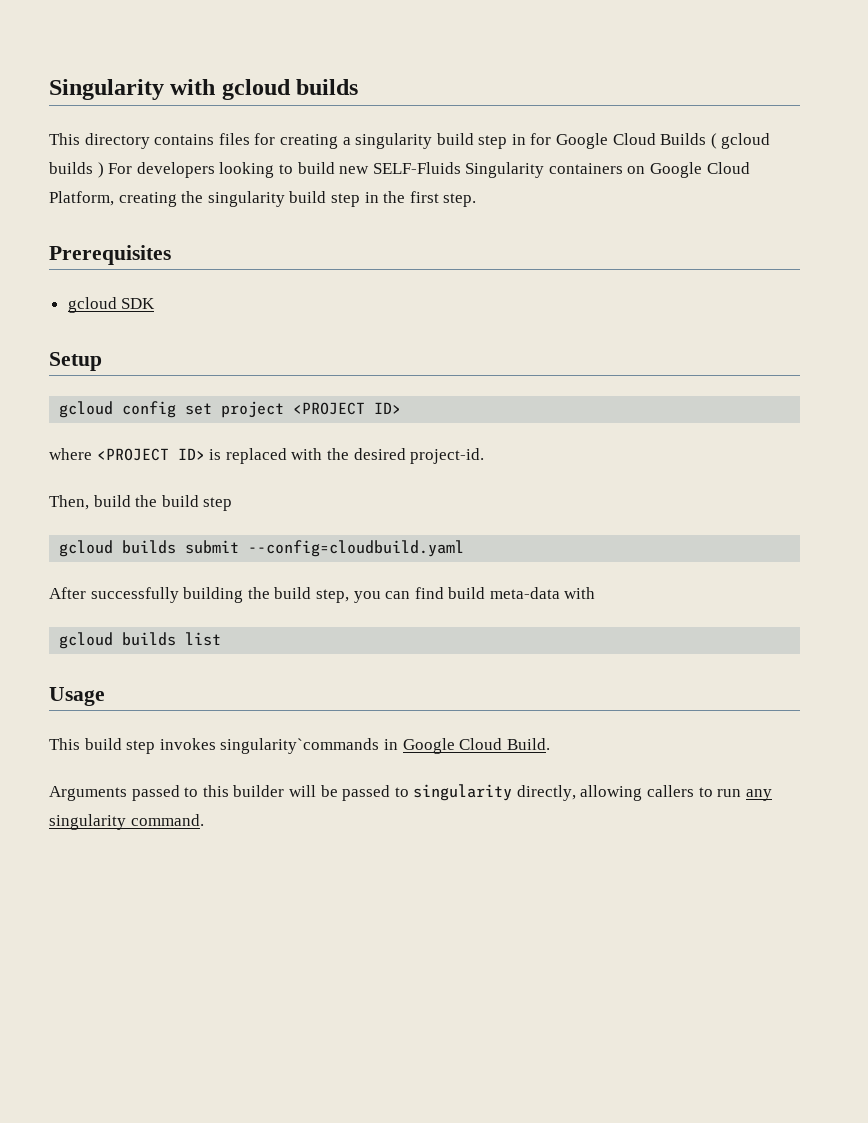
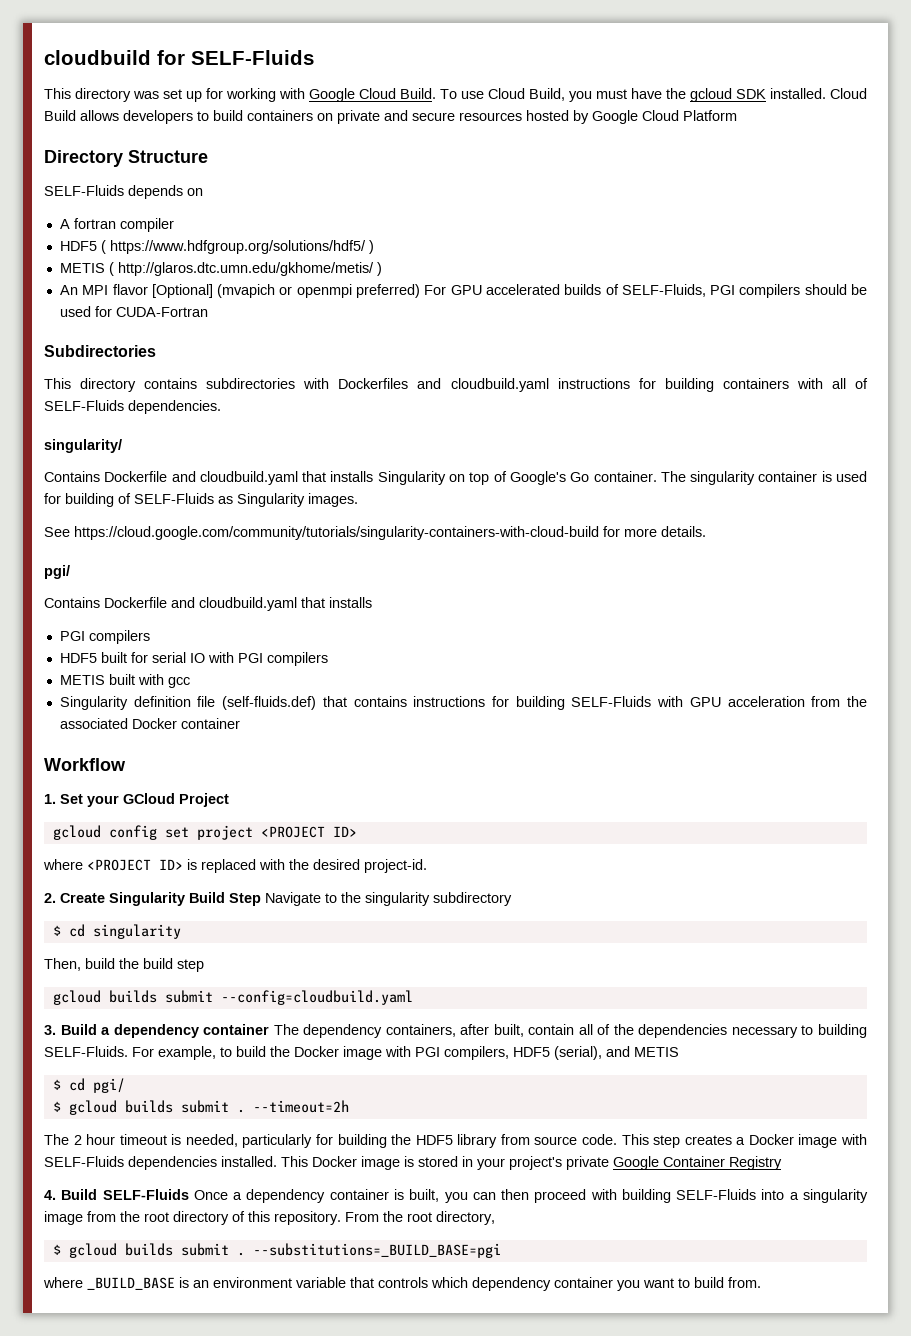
- Singularity with gcloud builds
- This directory contains files for creating a singularity build step in for Google Cloud Builds ( gcloud builds ) For developers looking to build new SELF-Fluids Singularity containers on Google Cloud Platform, creating the singularity build step in the first step.
- Prerequisites
- gcloud SDK
- Setup
+ cloudbuild for SELF-Fluids
+ This directory was set up for working with Google Cloud Build. To use Cloud Build, you must have the gcloud SDK installed. Cloud Build allows developers to build containers on private and secure resources hosted by Google Cloud Platform
+ Directory Structure
+ SELF-Fluids depends on
+ A fortran compiler
+ HDF5 ( https://www.hdfgroup.org/solutions/hdf5/ )
+ METIS ( http://glaros.dtc.umn.edu/gkhome/metis/ )
+ An MPI flavor [Optional] (mvapich or openmpi preferred) For GPU accelerated builds of SELF-Fluids, PGI compilers should be used for CUDA-Fortran
+ Subdirectories
+ This directory contains subdirectories with Dockerfiles and cloudbuild.yaml instructions for building containers with all of SELF-Fluids dependencies.
+ singularity/
+ Contains Dockerfile and cloudbuild.yaml that installs Singularity on top of Google's Go container. The singularity container is used for building of SELF-Fluids as Singularity images.
+ See https://cloud.google.com/community/tutorials/singularity-containers-with-cloud-build for more details.
+ pgi/
+ Contains Dockerfile and cloudbuild.yaml that installs
+ PGI compilers
+ HDF5 built for serial IO with PGI compilers
+ METIS built with gcc
+ Singularity definition file (self-fluids.def) that contains instructions for building SELF-Fluids with GPU acceleration from the associated Docker container
+ Workflow
+ 1. Set your GCloud Project
+ 2. Create Singularity Build Step Navigate to the singularity subdirectory
+ $ cd singularity
- After successfully building the build step, you can find build meta-data with
- gcloud builds list
- Usage
- This build step invokes singularity`commands in Google Cloud Build.
- Arguments passed to this builder will be passed to singularity directly, allowing callers to run any singularity command.
+ 3. Build a dependency container The dependency containers, after built, contain all of the dependencies necessary to building SELF-Fluids. For example, to build the Docker image with PGI compilers, HDF5 (serial), and METIS
+ $ cd pgi/
+ $ gcloud builds submit . --timeout=2h
+ The 2 hour timeout is needed, particularly for building the HDF5 library from source code. This step creates a Docker image with SELF-Fluids dependencies installed. This Docker image is stored in your project's private Google Container Registry
+ 4. Build SELF-Fluids Once a dependency container is built, you can then proceed with building SELF-Fluids into a singularity image from the root directory of this repository. From the root directory,
+ $ gcloud builds submit . --substitutions=_BUILD_BASE=pgi
+ where _BUILD_BASE is an environment variable that controls which dependency container you want to build from.

